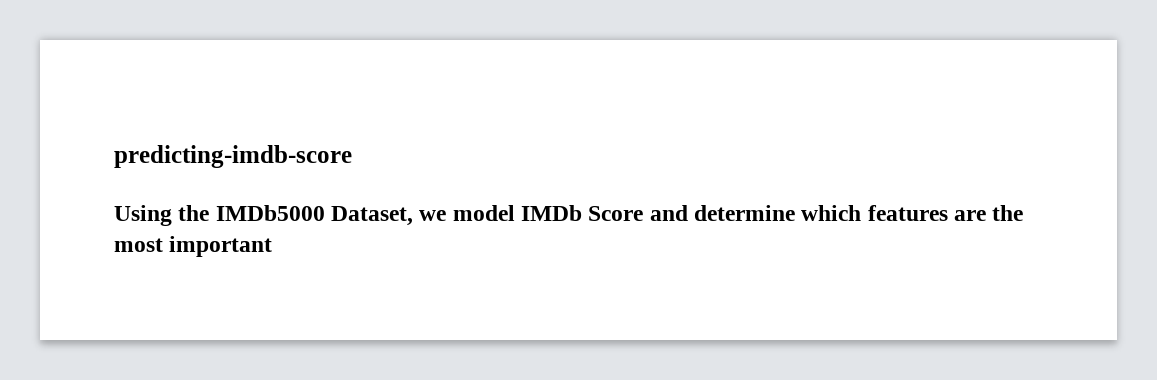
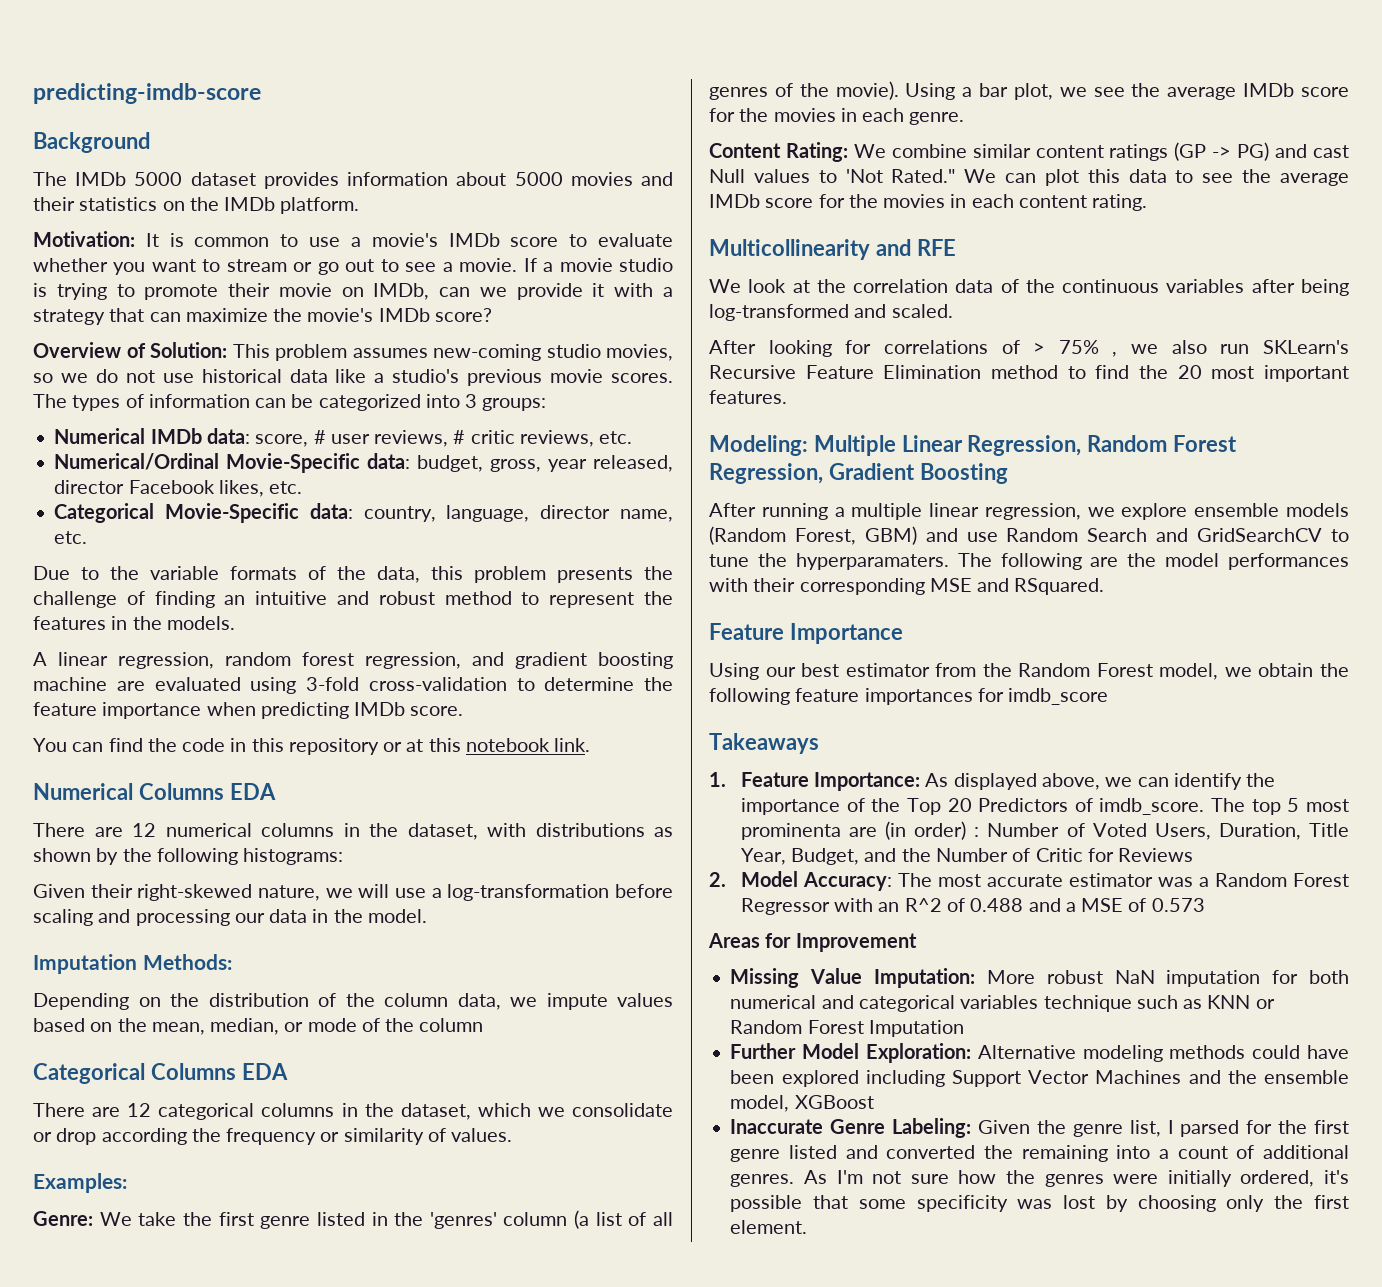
- Using the IMDb5000 Dataset, we model IMDb Score and determine which features are the most important
+ Background
+ The IMDb 5000 dataset provides information about 5000 movies and their statistics on the IMDb platform.
+ Motivation: It is common to use a movie's IMDb score to evaluate whether you want to stream or go out to see a movie. If a movie studio is trying to promote their movie on IMDb, can we provide it with a strategy that can maximize the movie's IMDb score?
+ Overview of Solution: This problem assumes new-coming studio movies, so we do not use historical data like a studio's previous movie scores. The types of information can be categorized into 3 groups:
+ Numerical IMDb data: score, # user reviews, # critic reviews, etc.
+ Numerical/Ordinal Movie-Specific data: budget, gross, year released, director Facebook likes, etc.
+ Categorical Movie-Specific data: country, language, director name, etc.
+ Due to the variable formats of the data, this problem presents the challenge of finding an intuitive and robust method to represent the features in the models.
+ A linear regression, random forest regression, and gradient boosting machine are evaluated using 3-fold cross-validation to determine the feature importance when predicting IMDb score.
+ You can find the code in this repository or at this notebook link.
+ Numerical Columns EDA
+ There are 12 numerical columns in the dataset, with distributions as shown by the following histograms:
+ Given their right-skewed nature, we will use a log-transformation before scaling and processing our data in the model.
+ Imputation Methods:
+ Depending on the distribution of the column data, we impute values based on the mean, median, or mode of the column
+ Categorical Columns EDA
+ There are 12 categorical columns in the dataset, which we consolidate or drop according the frequency or similarity of values.
+ Examples:
+ Genre: We take the first genre listed in the 'genres' column (a list of all genres of the movie). Using a bar plot, we see the average IMDb score for the movies in each genre.
+ Content Rating: We combine similar content ratings (GP -> PG) and cast Null values to 'Not Rated." We can plot this data to see the average IMDb score for the movies in each content rating.
+ Multicollinearity and RFE
+ We look at the correlation data of the continuous variables after being log-transformed and scaled.
+ After looking for correlations of > 75% , we also run SKLearn's Recursive Feature Elimination method to find the 20 most important features.
+ Modeling: Multiple Linear Regression, Random Forest Regression, Gradient Boosting
+ After running a multiple linear regression, we explore ensemble models (Random Forest, GBM) and use Random Search and GridSearchCV to tune the hyperparamaters. The following are the model performances with their corresponding MSE and RSquared.
+ Feature Importance
+ Using our best estimator from the Random Forest model, we obtain the following feature importances for imdb_score
+ Takeaways
+ 1. Feature Importance: As displayed above, we can identify the importance of the Top 20 Predictors of imdb_score. The top 5 most prominenta are (in order) : Number of Voted Users, Duration, Title Year, Budget, and the Number of Critic for Reviews
+ 2. Model Accuracy: The most accurate estimator was a Random Forest Regressor with an R^2 of 0.488 and a MSE of 0.573
+ Areas for Improvement
+ Missing Value Imputation: More robust NaN imputation for both numerical and categorical variables technique such as KNN or Random Forest Imputation
+ Further Model Exploration: Alternative modeling methods could have been explored including Support Vector Machines and the ensemble model, XGBoost
+ Inaccurate Genre Labeling: Given the genre list, I parsed for the first genre listed and converted the remaining into a count of additional genres. As I'm not sure how the genres were initially ordered, it's possible that some specificity was lost by choosing only the first element.

